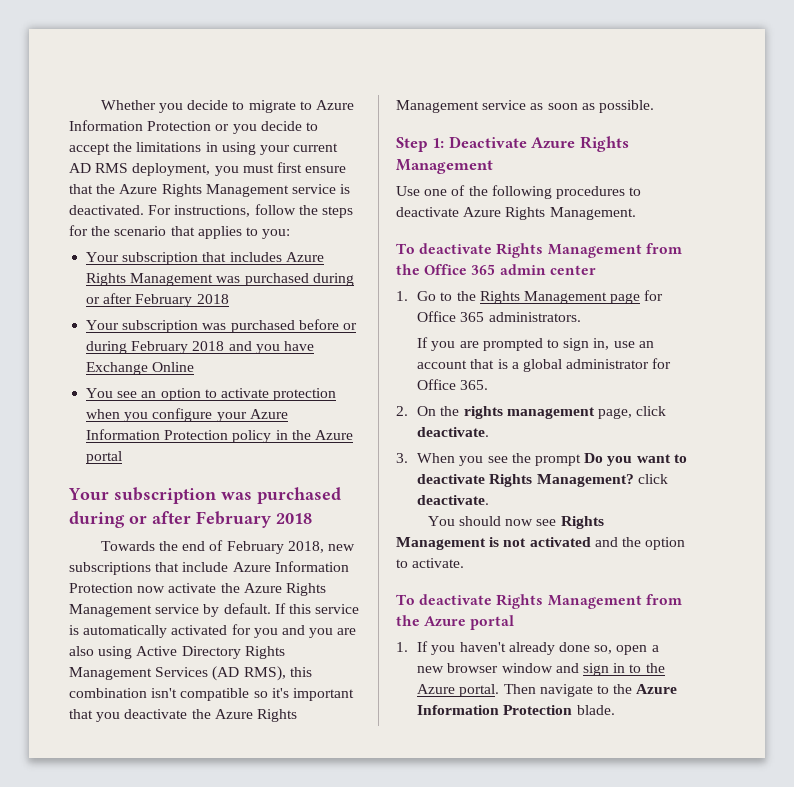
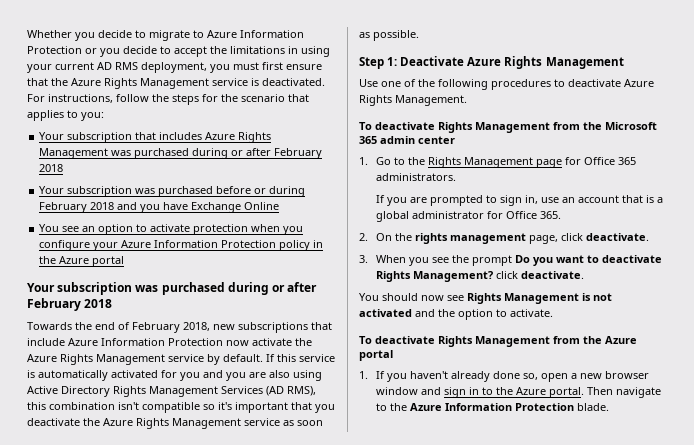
- To deactivate Rights Management from the Office 365 admin center
+ To deactivate Rights Management from the Microsoft 365 admin center

